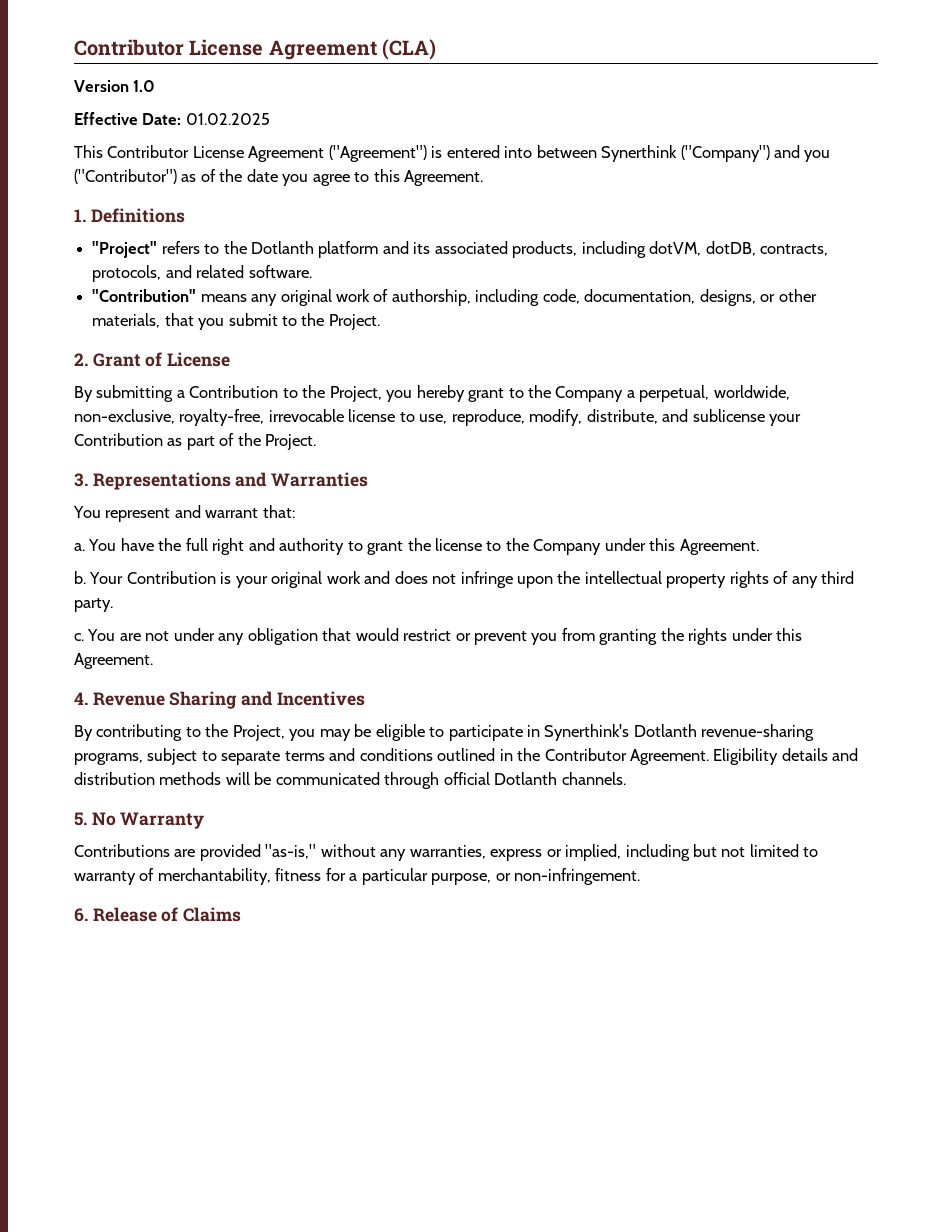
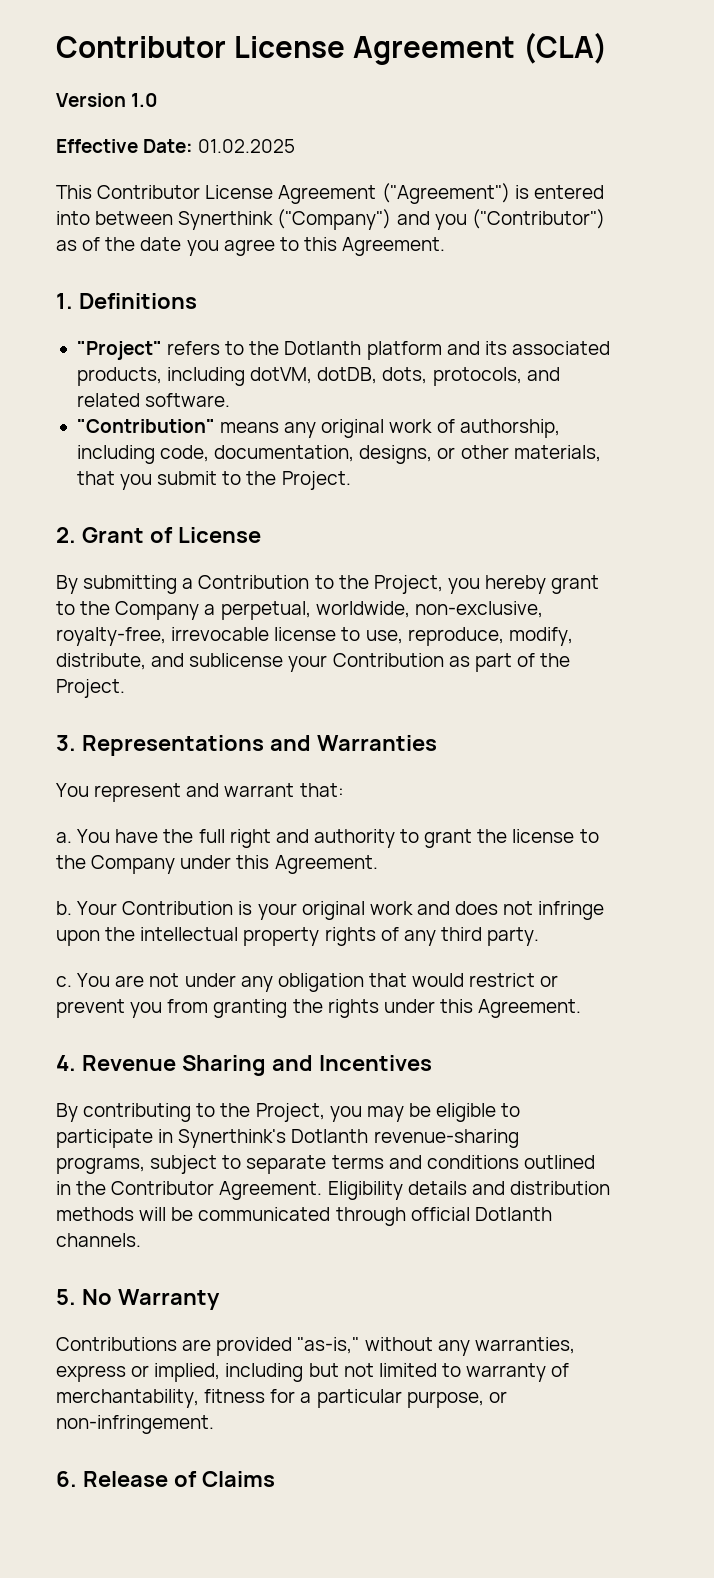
- "Project" refers to the Dotlanth platform and its associated products, including dotVM, dotDB, contracts, protocols, and related software.
+ "Project" refers to the Dotlanth platform and its associated products, including dotVM, dotDB, dots, protocols, and related software.

